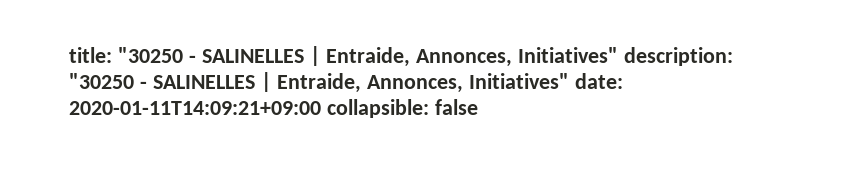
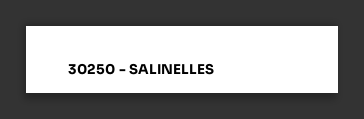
- title: "30250 - SALINELLES | Entraide, Annonces, Initiatives" description: "30250 - SALINELLES | Entraide, Annonces, Initiatives" date: 2020-01-11T14:09:21+09:00 collapsible: false
+ 30250 - SALINELLES

